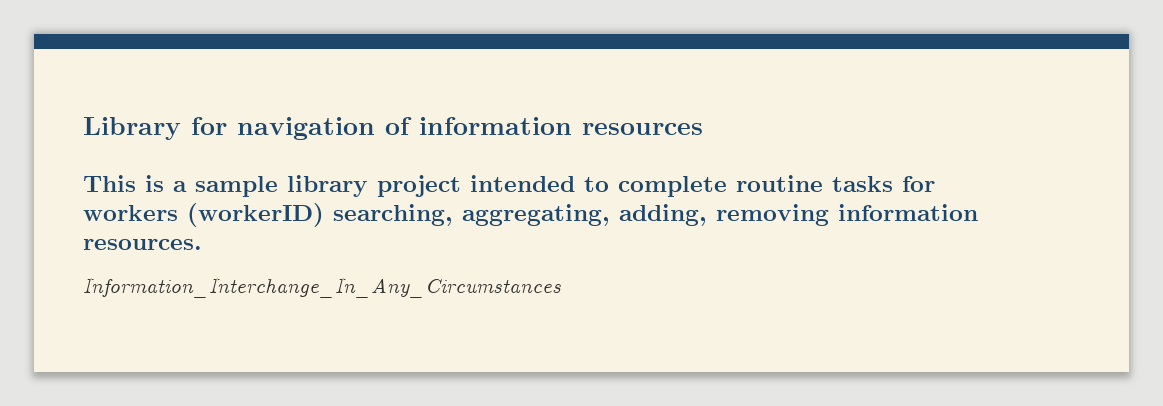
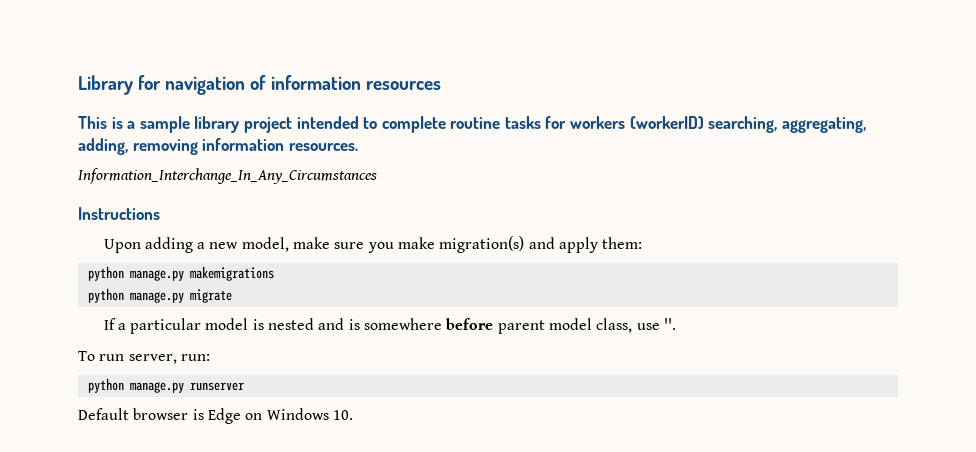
+ Instructions
+ Upon adding a new model, make sure you make migration(s) and apply them:
+ python manage.py makemigrations
+ python manage.py migrate
+ If a particular model is nested and is somewhere before parent model class, use ''.
+ To run server, run:
+ python manage.py runserver
+ Default browser is Edge on Windows 10.

